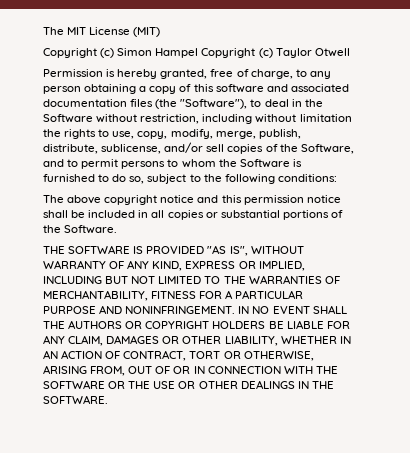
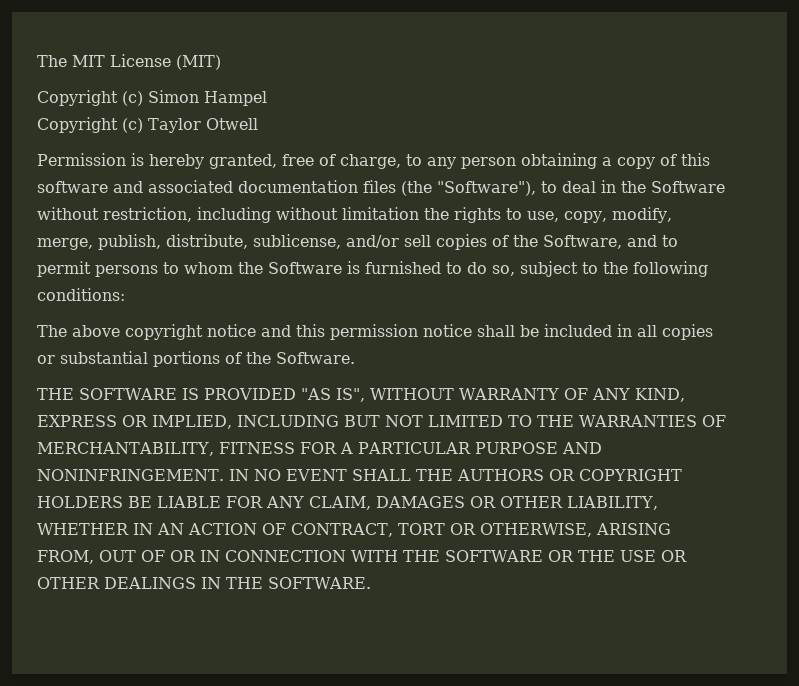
- Copyright (c) Simon Hampel Copyright (c) Taylor Otwell
+ Copyright (c) Simon Hampel
+ Copyright (c) Taylor Otwell

